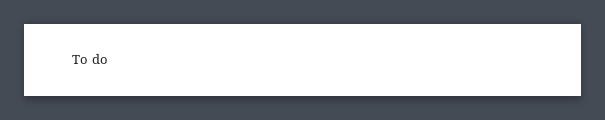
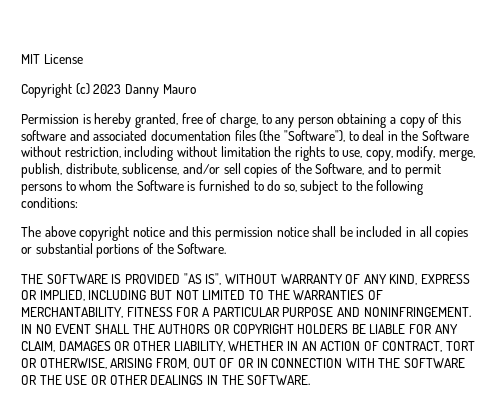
- To do
+ MIT License
+ Copyright (c) 2023 Danny Mauro
+ Permission is hereby granted, free of charge, to any person obtaining a copy of this software and associated documentation files (the "Software"), to deal in the Software without restriction, including without limitation the rights to use, copy, modify, merge, publish, distribute, sublicense, and/or sell copies of the Software, and to permit persons to whom the Software is furnished to do so, subject to the following conditions:
+ The above copyright notice and this permission notice shall be included in all copies or substantial portions of the Software.
+ THE SOFTWARE IS PROVIDED "AS IS", WITHOUT WARRANTY OF ANY KIND, EXPRESS OR IMPLIED, INCLUDING BUT NOT LIMITED TO THE WARRANTIES OF MERCHANTABILITY, FITNESS FOR A PARTICULAR PURPOSE AND NONINFRINGEMENT. IN NO EVENT SHALL THE AUTHORS OR COPYRIGHT HOLDERS BE LIABLE FOR ANY CLAIM, DAMAGES OR OTHER LIABILITY, WHETHER IN AN ACTION OF CONTRACT, TORT OR OTHERWISE, ARISING FROM, OUT OF OR IN CONNECTION WITH THE SOFTWARE OR THE USE OR OTHER DEALINGS IN THE SOFTWARE.

